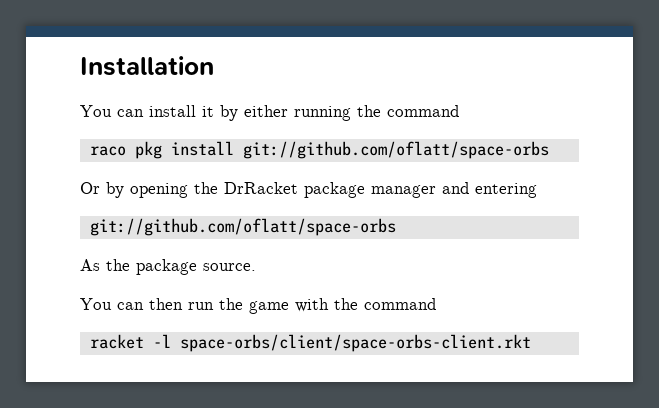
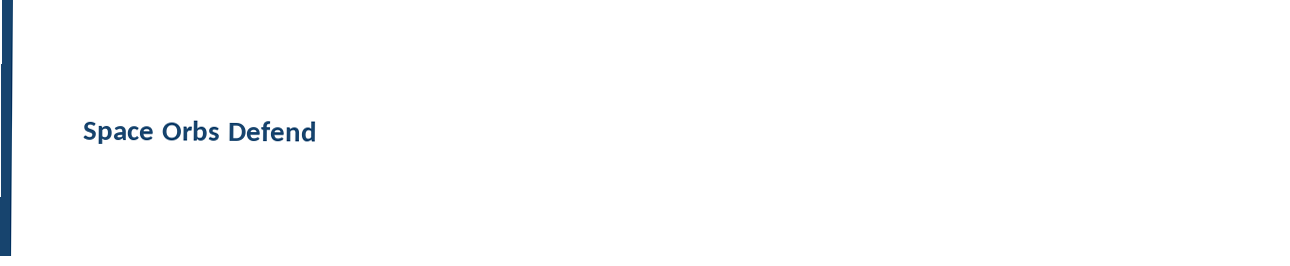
- Installation
- You can install it by either running the command
- raco pkg install git://github.com/oflatt/space-orbs
- Or by opening the DrRacket package manager and entering
- git://github.com/oflatt/space-orbs
- As the package source.
- You can then run the game with the command
- racket -l space-orbs/client/space-orbs-client.rkt
+ Space Orbs Defend

